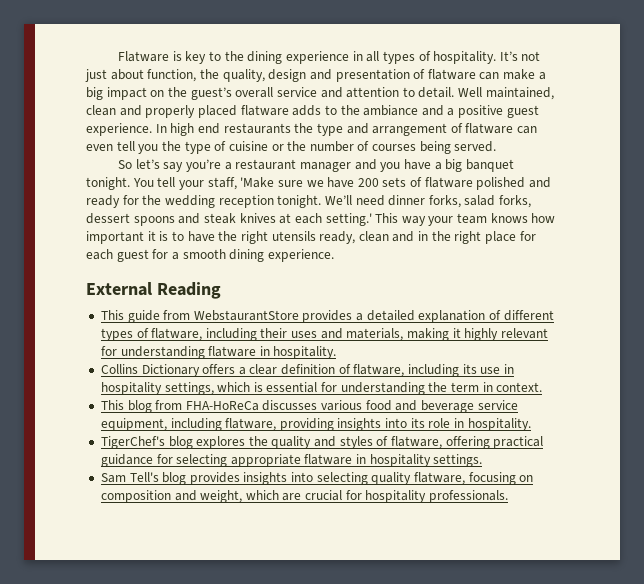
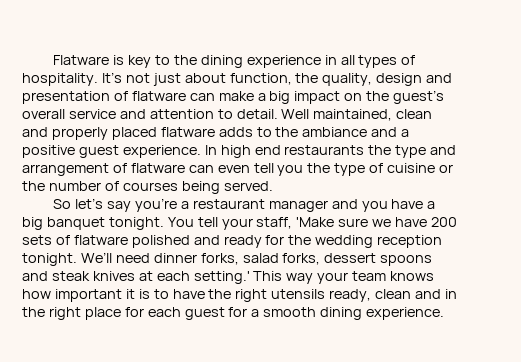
- External Reading
- This guide from WebstaurantStore provides a detailed explanation of different types of flatware, including their uses and materials, making it highly relevant for understanding flatware in hospitality.
- Collins Dictionary offers a clear definition of flatware, including its use in hospitality settings, which is essential for understanding the term in context.
- This blog from FHA-HoReCa discusses various food and beverage service equipment, including flatware, providing insights into its role in hospitality.
- TigerChef's blog explores the quality and styles of flatware, offering practical guidance for selecting appropriate flatware in hospitality settings.
- Sam Tell's blog provides insights into selecting quality flatware, focusing on composition and weight, which are crucial for hospitality professionals.

